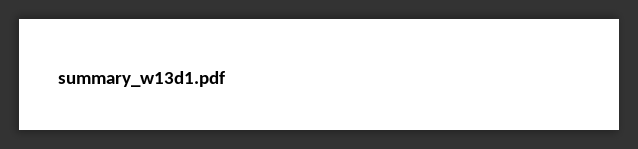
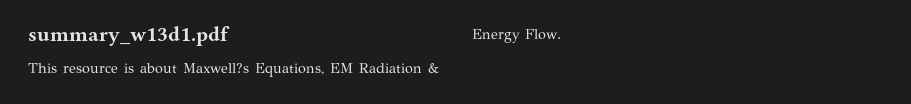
+ This resource is about Maxwell?s Equations, EM Radiation & Energy Flow.

